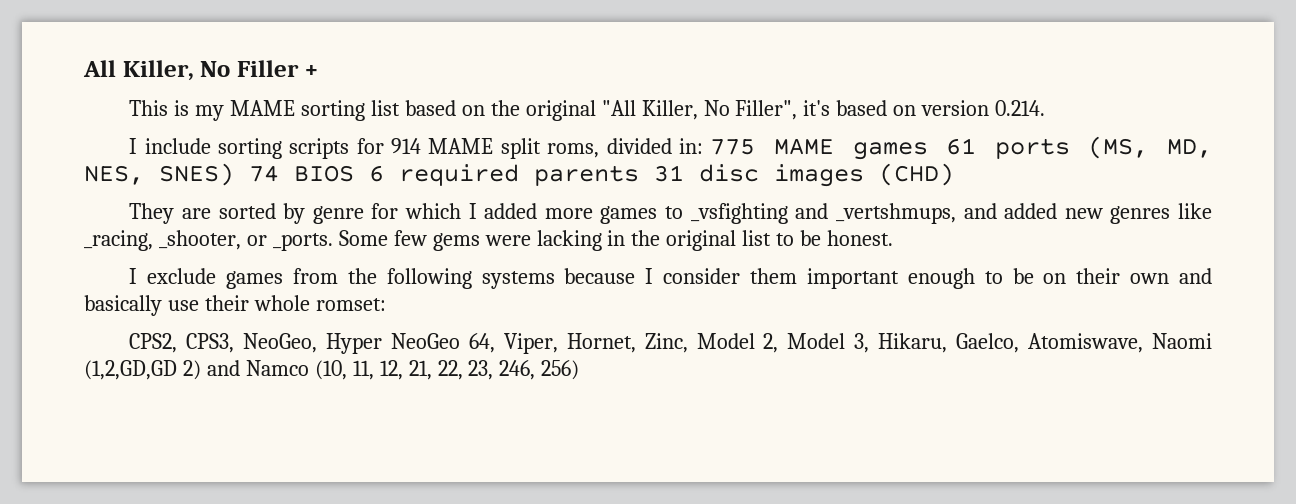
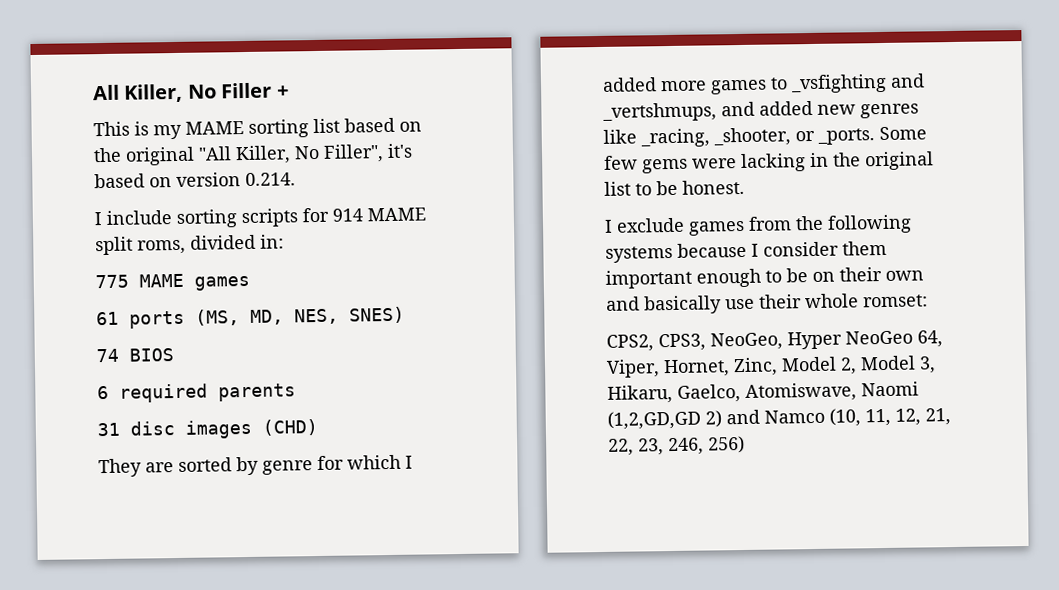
- I include sorting scripts for 914 MAME split roms, divided in: 775 MAME games 61 ports (MS, MD, NES, SNES) 74 BIOS 6 required parents 31 disc images (CHD)
+ I include sorting scripts for 914 MAME split roms, divided in:
+ 775 MAME games
+ 61 ports (MS, MD, NES, SNES)
+ 74 BIOS
+ 6 required parents
+ 31 disc images (CHD)

